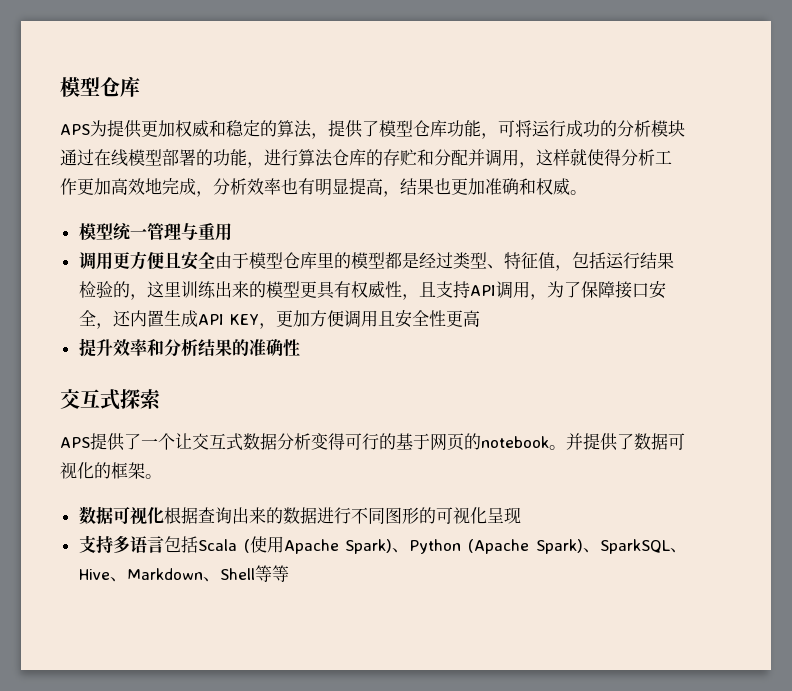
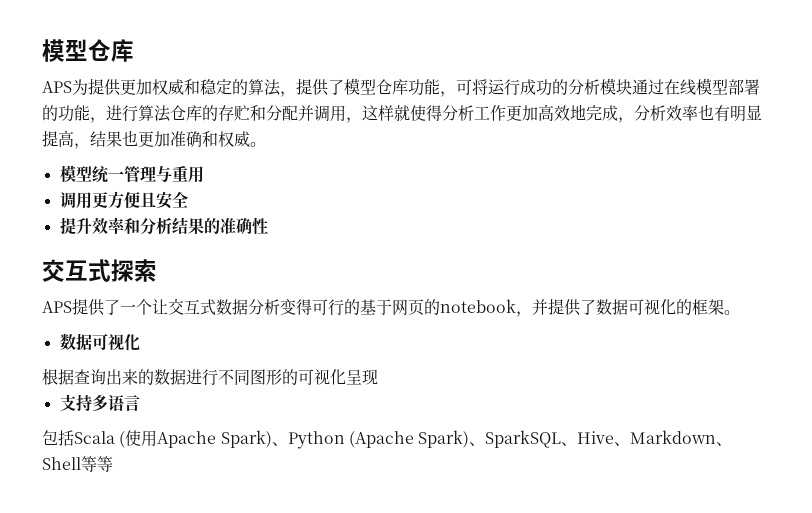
- 调用更方便且安全由于模型仓库里的模型都是经过类型、特征值，包括运行结果检验的，这里训练出来的模型更具有权威性，且支持API调用，为了保障接口安全，还内置生成API KEY，更加方便调用且安全性更高
+ 调用更方便且安全
- APS提供了一个让交互式数据分析变得可行的基于网页的notebook。并提供了数据可视化的框架。
- 数据可视化根据查询出来的数据进行不同图形的可视化呈现
+ APS提供了一个让交互式数据分析变得可行的基于网页的notebook，并提供了数据可视化的框架。
+ 数据可视化
+ 根据查询出来的数据进行不同图形的可视化呈现
- 支持多语言包括Scala (使用Apache Spark)、Python (Apache Spark)、SparkSQL、Hive、Markdown、Shell等等
+ 支持多语言
+ 包括Scala (使用Apache Spark)、Python (Apache Spark)、SparkSQL、Hive、Markdown、Shell等等

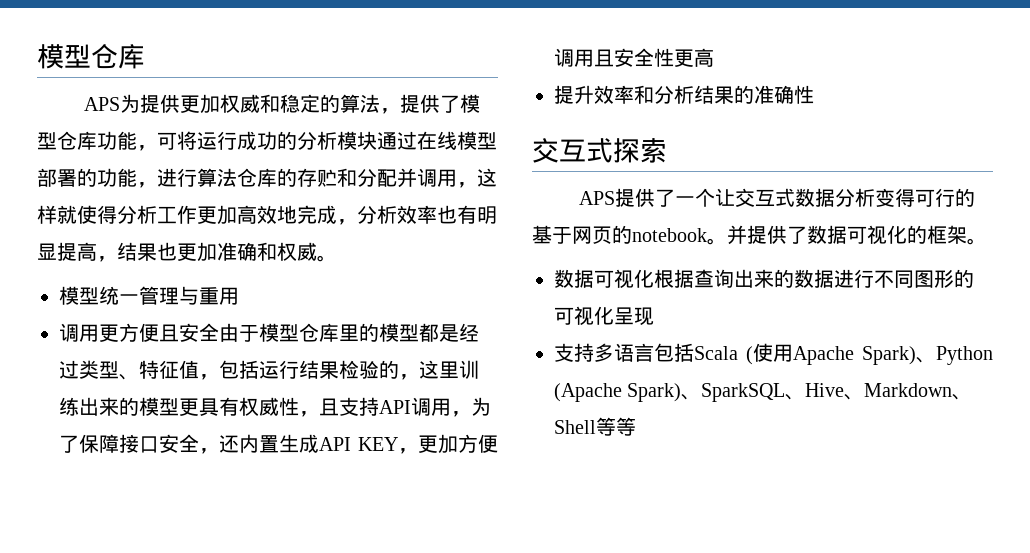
- 调用更方便且安全
+ 调用更方便且安全由于模型仓库里的模型都是经过类型、特征值，包括运行结果检验的，这里训练出来的模型更具有权威性，且支持API调用，为了保障接口安全，还内置生成API KEY，更加方便调用且安全性更高
- APS提供了一个让交互式数据分析变得可行的基于网页的notebook，并提供了数据可视化的框架。
- 数据可视化
- 根据查询出来的数据进行不同图形的可视化呈现
+ APS提供了一个让交互式数据分析变得可行的基于网页的notebook。并提供了数据可视化的框架。
+ 数据可视化根据查询出来的数据进行不同图形的可视化呈现
- 支持多语言
- 包括Scala (使用Apache Spark)、Python (Apache Spark)、SparkSQL、Hive、Markdown、Shell等等
+ 支持多语言包括Scala (使用Apache Spark)、Python (Apache Spark)、SparkSQL、Hive、Markdown、Shell等等

